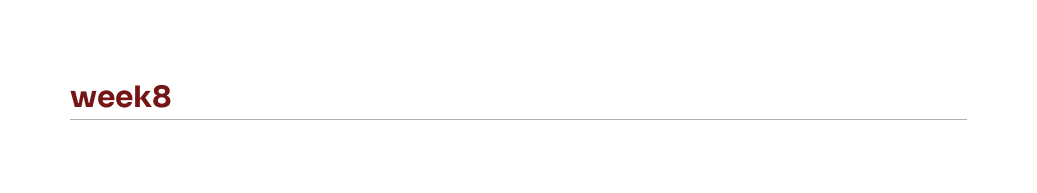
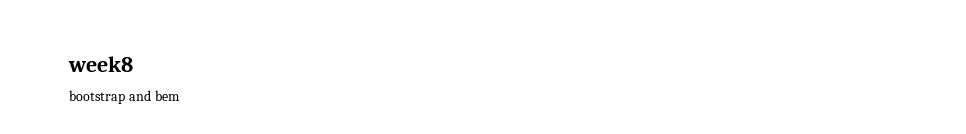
+ bootstrap and bem

